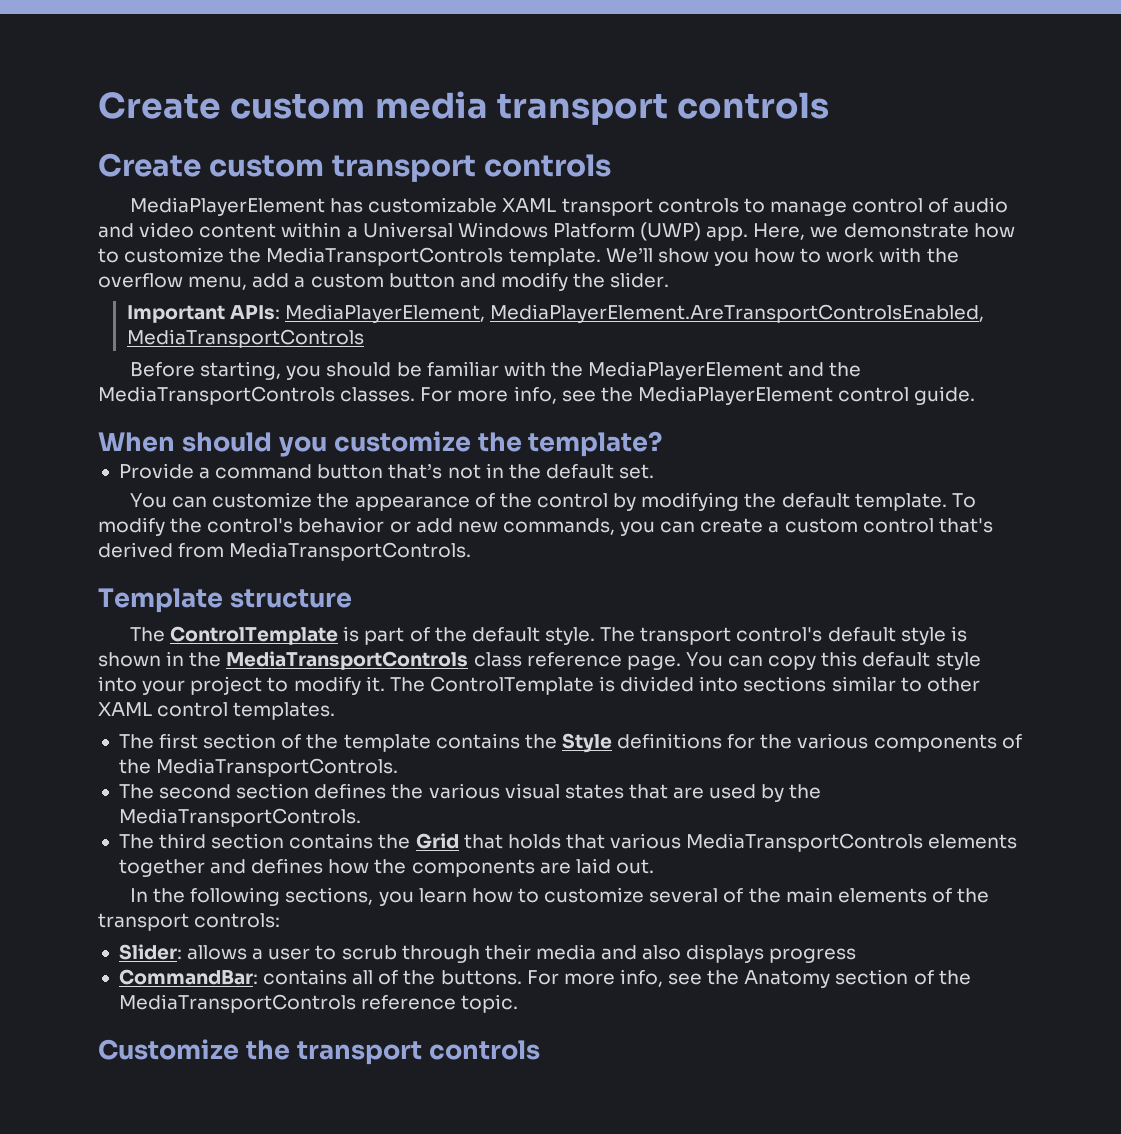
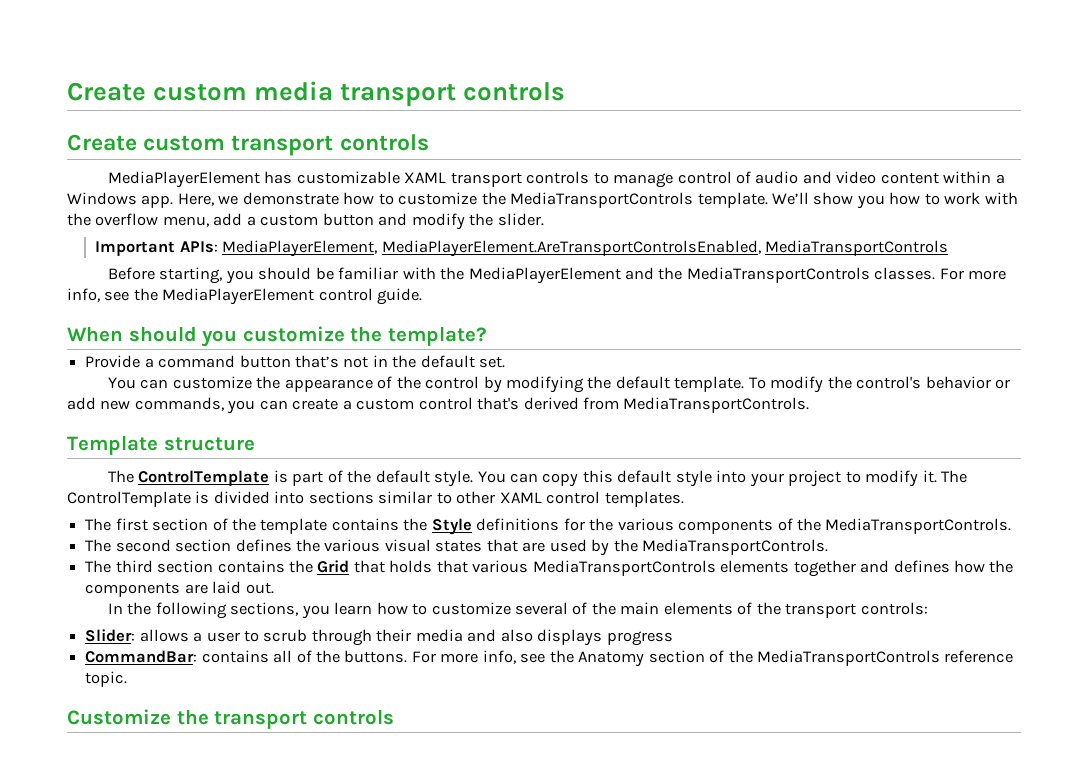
- MediaPlayerElement has customizable XAML transport controls to manage control of audio and video content within a Universal Windows Platform (UWP) app.
+ MediaPlayerElement has customizable XAML transport controls to manage control of audio and video content within a Windows app.
- The transport control's default style is shown in the MediaTransportControls class reference page.

